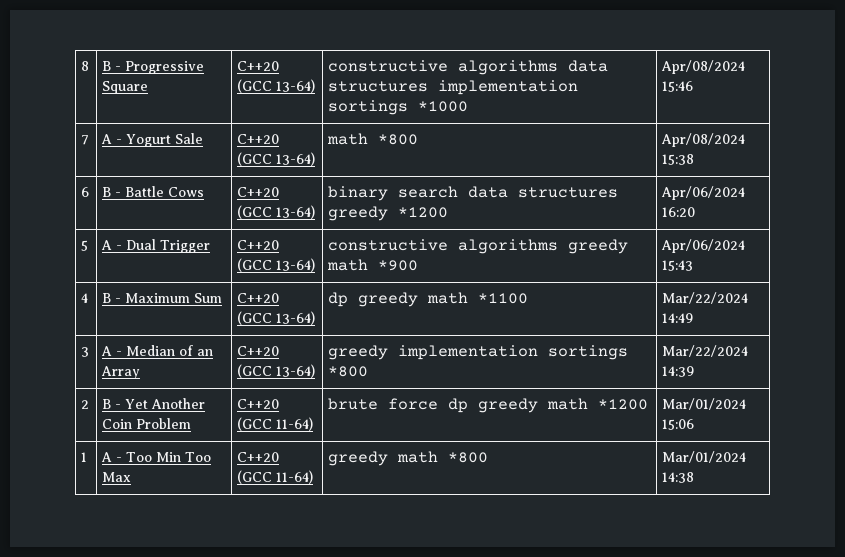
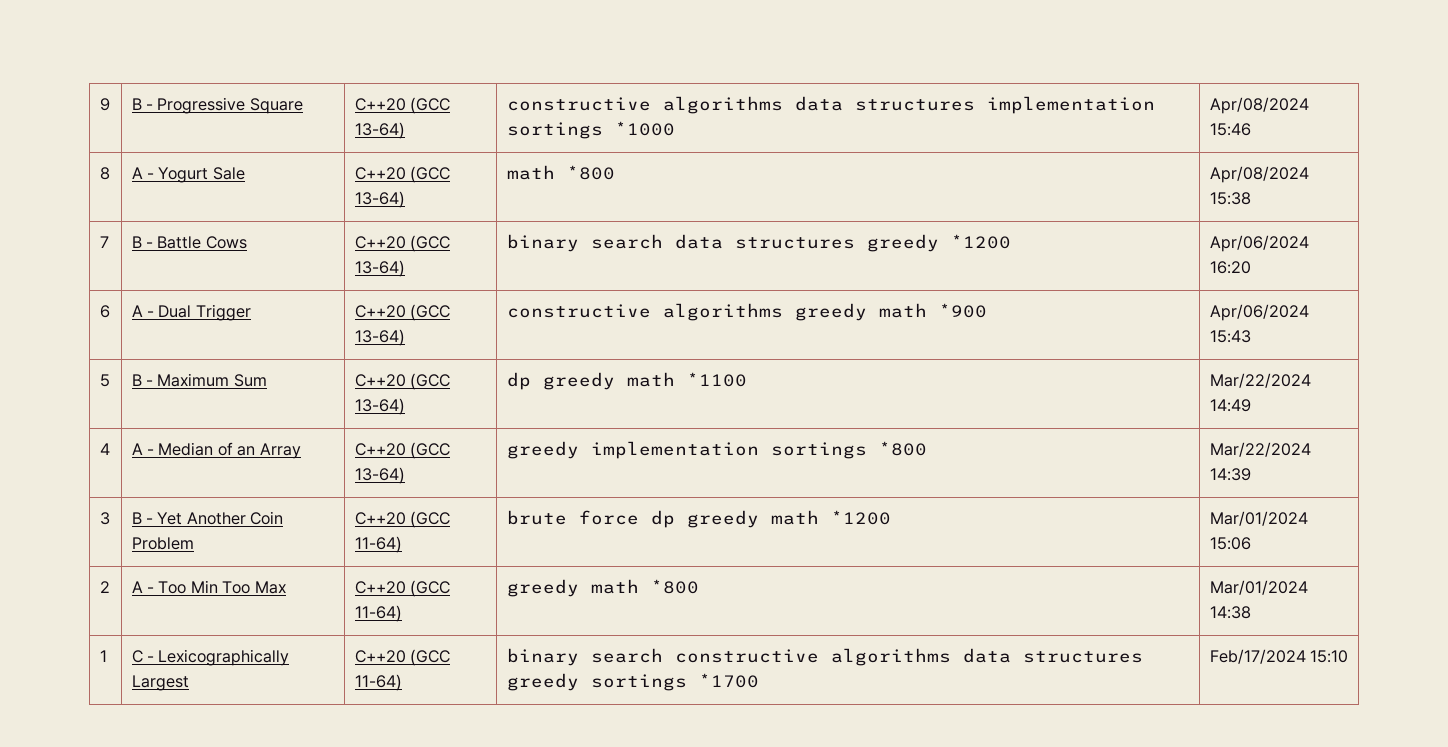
- 8 | B - Progressive Square | C++20 (GCC 13-64) | constructive algorithms data structures implementation sortings *1000 | Apr/08/2024 15:46
+ 9 | B - Progressive Square | C++20 (GCC 13-64) | constructive algorithms data structures implementation sortings *1000 | Apr/08/2024 15:46
- 7 | A - Yogurt Sale | C++20 (GCC 13-64) | math *800 | Apr/08/2024 15:38
+ 8 | A - Yogurt Sale | C++20 (GCC 13-64) | math *800 | Apr/08/2024 15:38
- 6 | B - Battle Cows | C++20 (GCC 13-64) | binary search data structures greedy *1200 | Apr/06/2024 16:20
+ 7 | B - Battle Cows | C++20 (GCC 13-64) | binary search data structures greedy *1200 | Apr/06/2024 16:20
- 5 | A - Dual Trigger | C++20 (GCC 13-64) | constructive algorithms greedy math *900 | Apr/06/2024 15:43
+ 6 | A - Dual Trigger | C++20 (GCC 13-64) | constructive algorithms greedy math *900 | Apr/06/2024 15:43
- 4 | B - Maximum Sum | C++20 (GCC 13-64) | dp greedy math *1100 | Mar/22/2024 14:49
+ 5 | B - Maximum Sum | C++20 (GCC 13-64) | dp greedy math *1100 | Mar/22/2024 14:49
- 3 | A - Median of an Array | C++20 (GCC 13-64) | greedy implementation sortings *800 | Mar/22/2024 14:39
+ 4 | A - Median of an Array | C++20 (GCC 13-64) | greedy implementation sortings *800 | Mar/22/2024 14:39
- 2 | B - Yet Another Coin Problem | C++20 (GCC 11-64) | brute force dp greedy math *1200 | Mar/01/2024 15:06
+ 3 | B - Yet Another Coin Problem | C++20 (GCC 11-64) | brute force dp greedy math *1200 | Mar/01/2024 15:06
- 1 | A - Too Min Too Max | C++20 (GCC 11-64) | greedy math *800 | Mar/01/2024 14:38
+ 2 | A - Too Min Too Max | C++20 (GCC 11-64) | greedy math *800 | Mar/01/2024 14:38
+ 1 | C - Lexicographically Largest | C++20 (GCC 11-64) | binary search constructive algorithms data structures greedy sortings *1700 | Feb/17/2024 15:10

